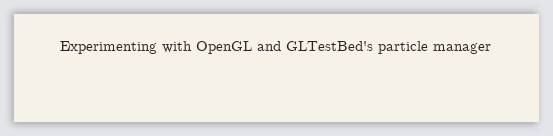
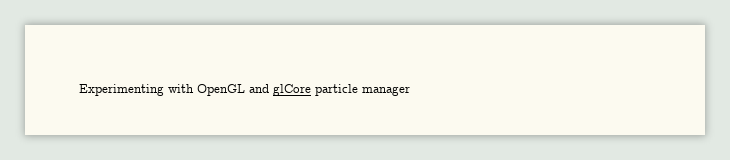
- Experimenting with OpenGL and GLTestBed's particle manager
+ Experimenting with OpenGL and glCore particle manager

